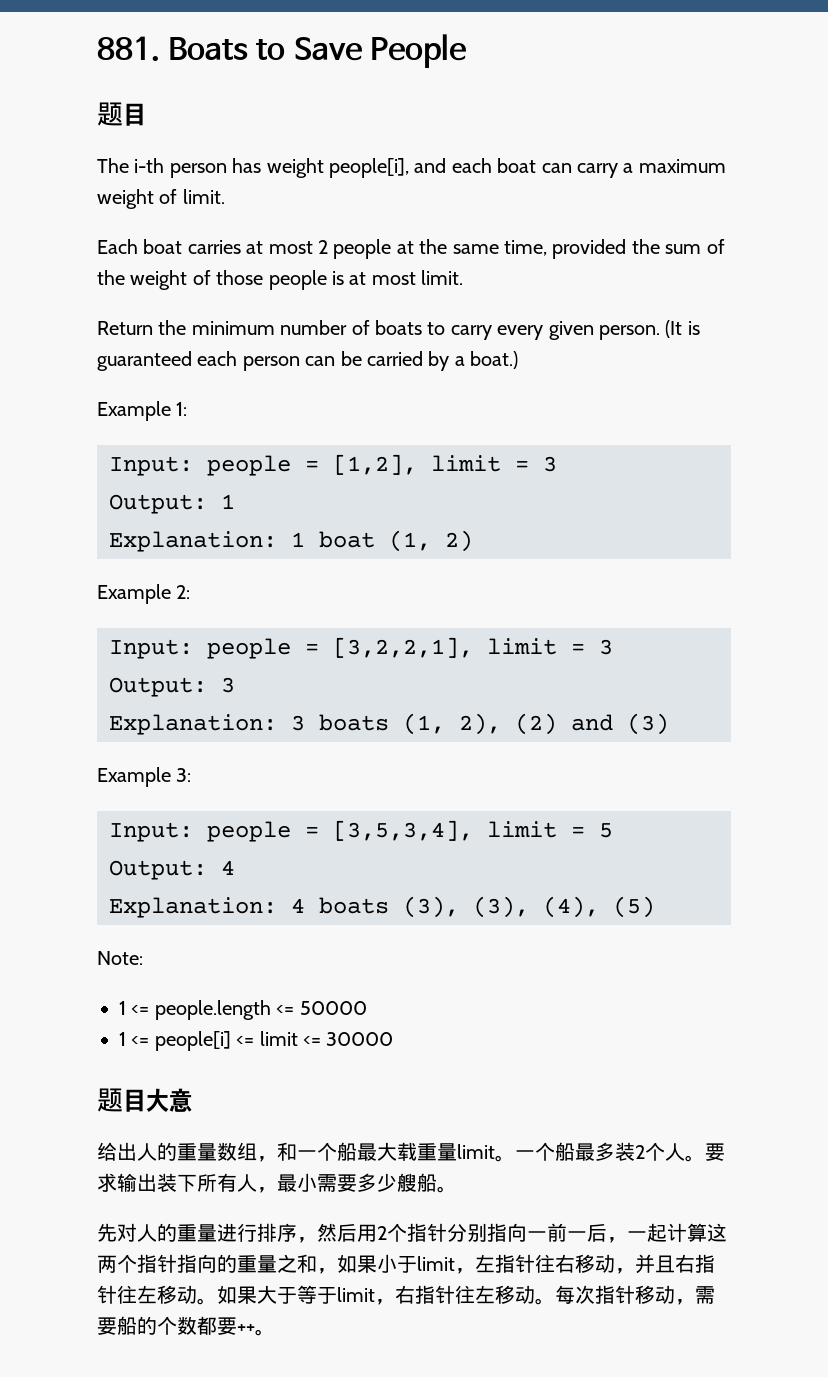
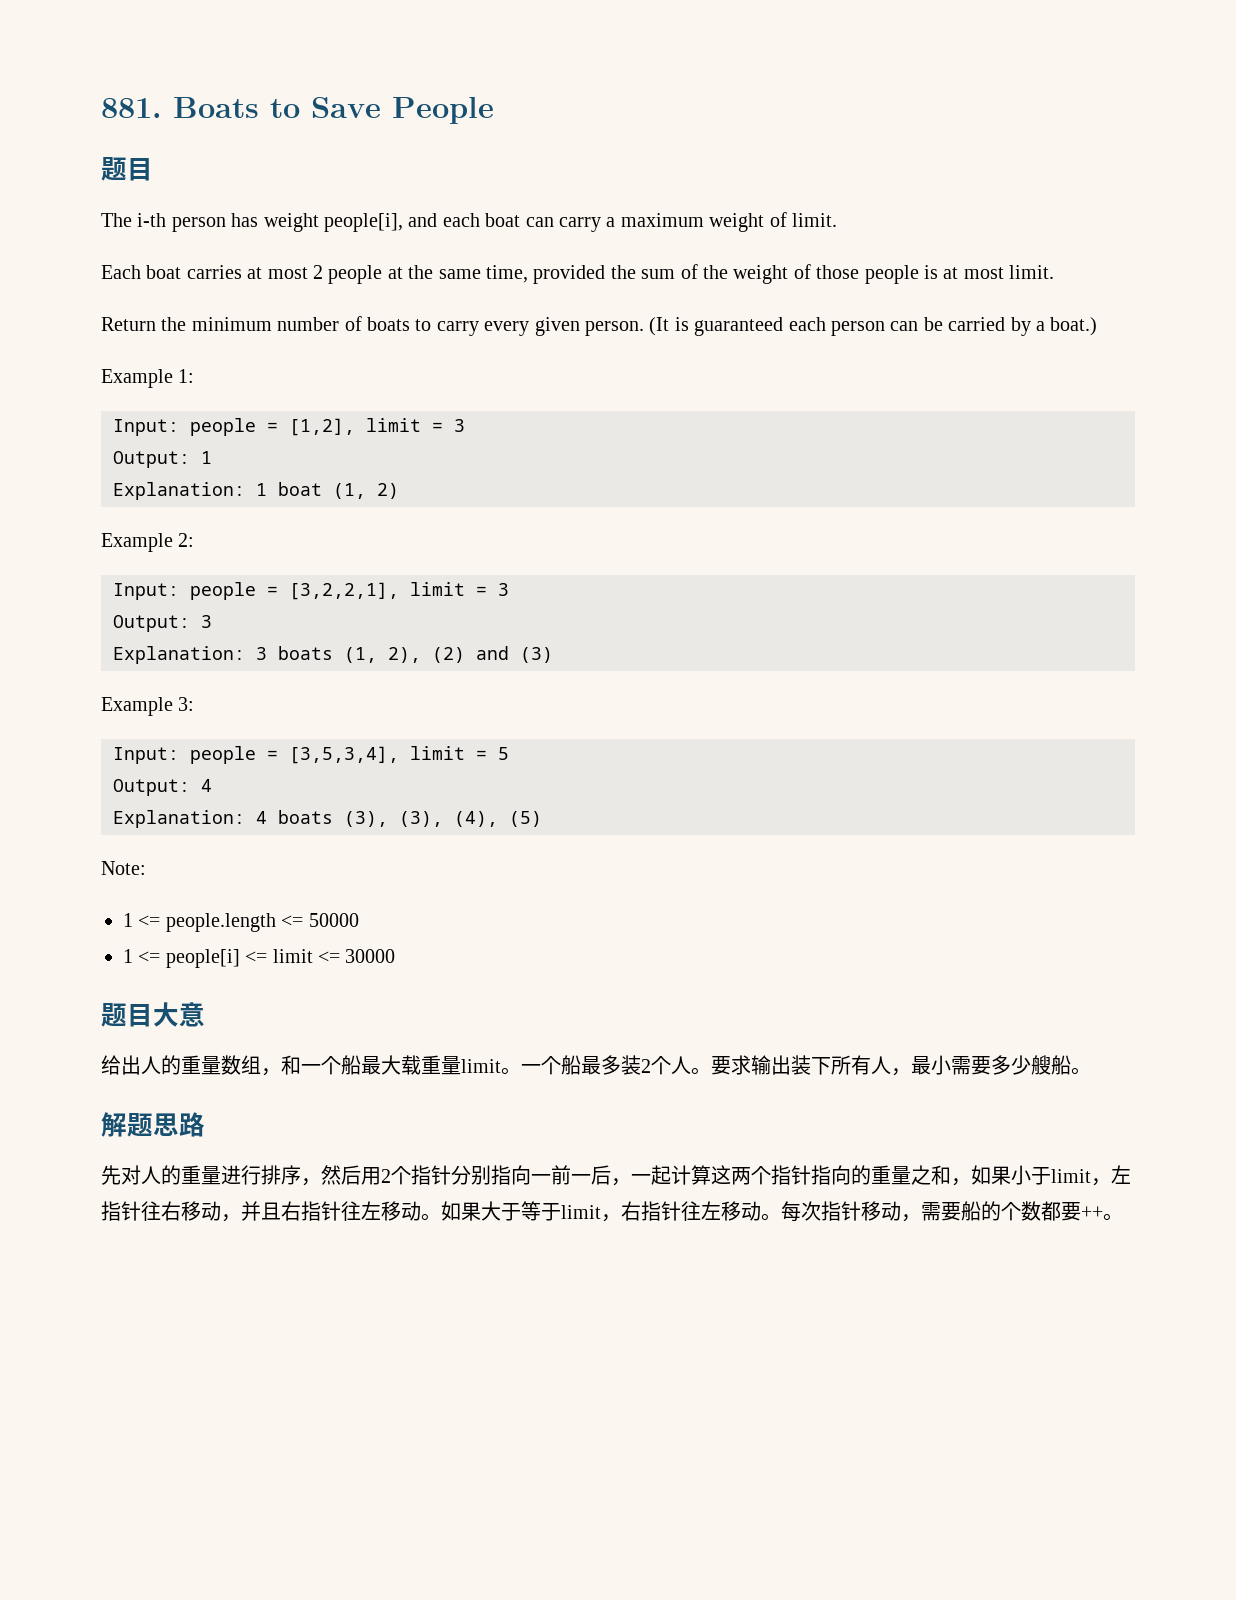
+ 解题思路

